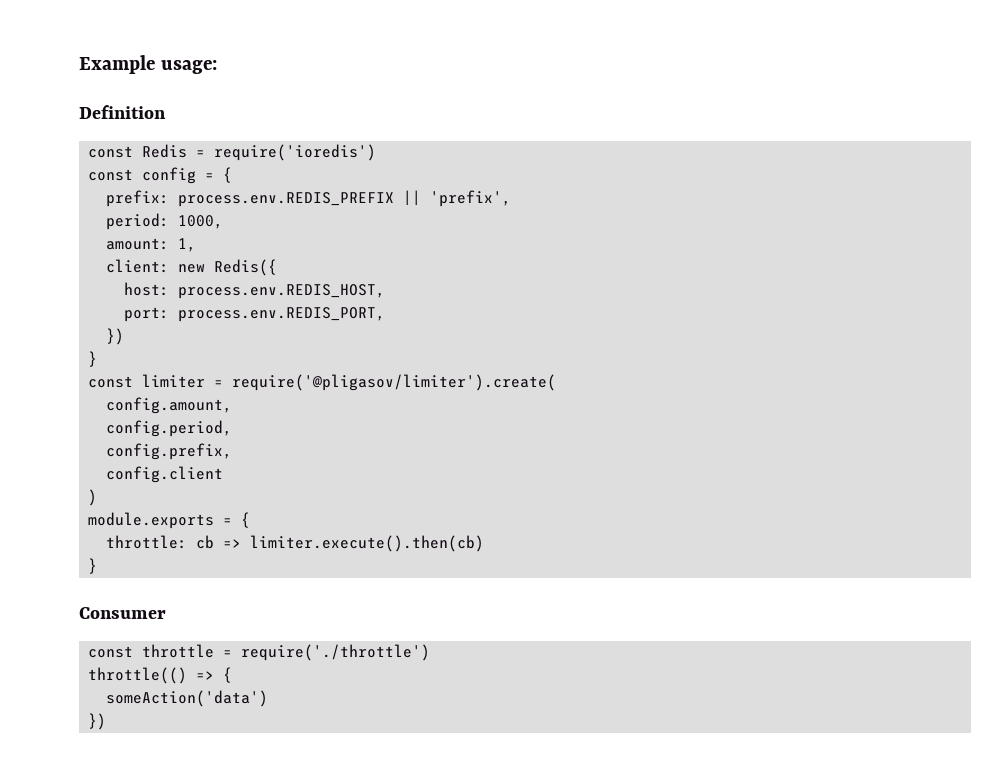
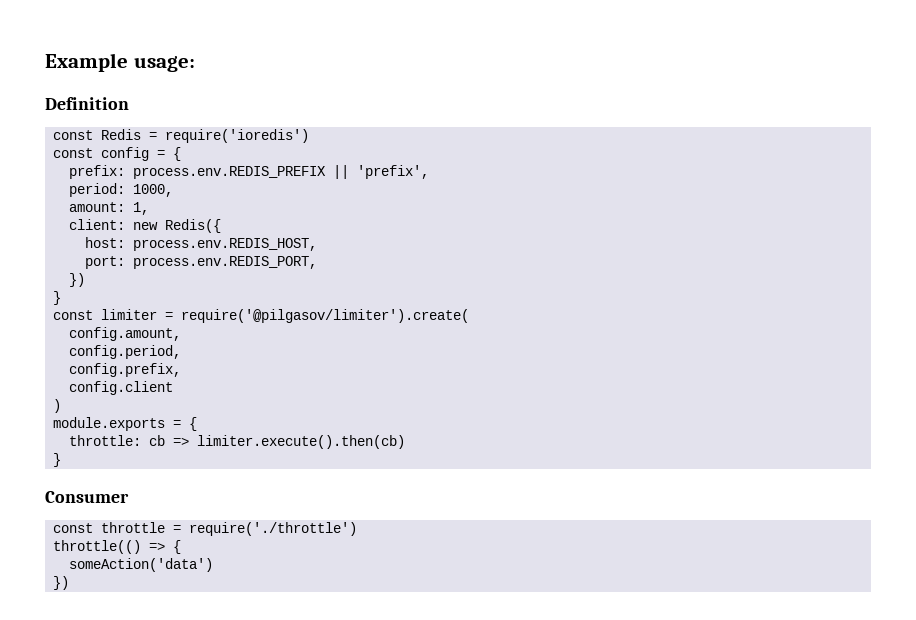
- const limiter = require('@pligasov/limiter').create(
+ const limiter = require('@pilgasov/limiter').create(

